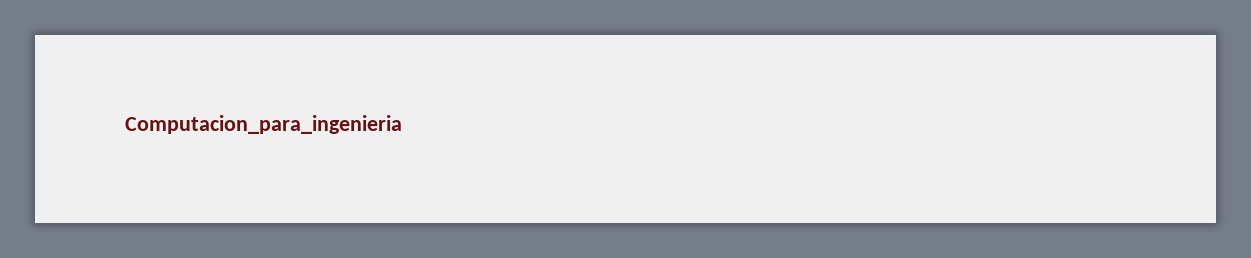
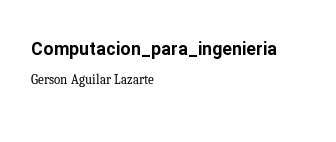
+ Gerson Aguilar Lazarte

